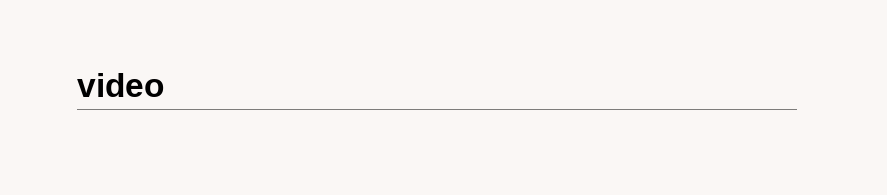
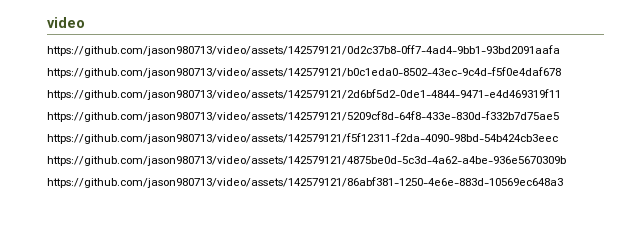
+ https://github.com/jason980713/video/assets/142579121/0d2c37b8-0ff7-4ad4-9bb1-93bd2091aafa
+ https://github.com/jason980713/video/assets/142579121/b0c1eda0-8502-43ec-9c4d-f5f0e4daf678
+ https://github.com/jason980713/video/assets/142579121/2d6bf5d2-0de1-4844-9471-e4d469319f11
+ https://github.com/jason980713/video/assets/142579121/5209cf8d-64f8-433e-830d-f332b7d75ae5
+ https://github.com/jason980713/video/assets/142579121/f5f12311-f2da-4090-98bd-54b424cb3eec
+ https://github.com/jason980713/video/assets/142579121/4875be0d-5c3d-4a62-a4be-936e5670309b
+ https://github.com/jason980713/video/assets/142579121/86abf381-1250-4e6e-883d-10569ec648a3

